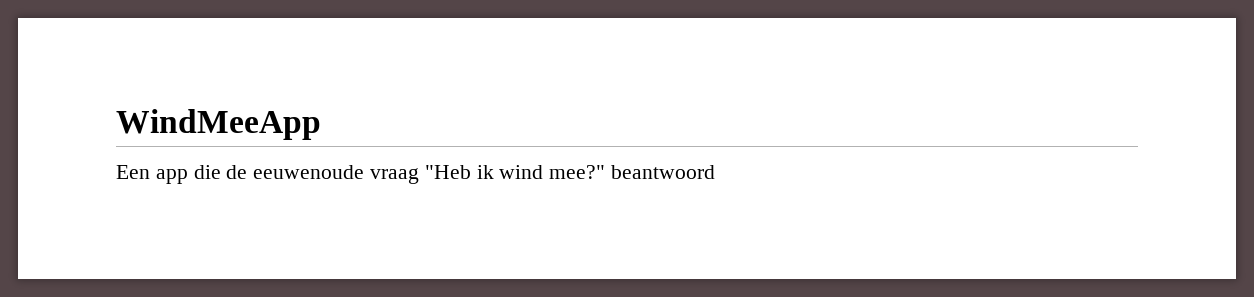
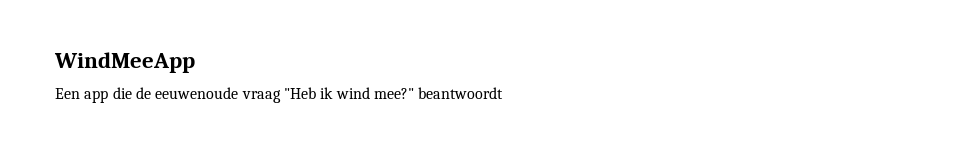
- Een app die de eeuwenoude vraag "Heb ik wind mee?" beantwoord
+ Een app die de eeuwenoude vraag "Heb ik wind mee?" beantwoordt

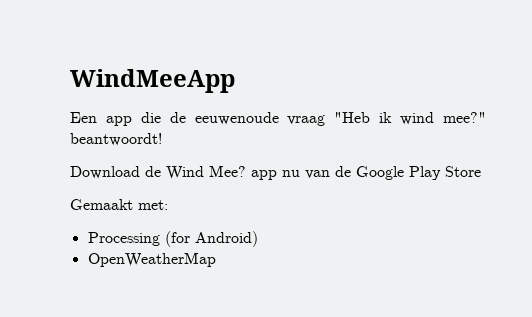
- Een app die de eeuwenoude vraag "Heb ik wind mee?" beantwoordt
+ Een app die de eeuwenoude vraag "Heb ik wind mee?" beantwoordt!
+ Download de Wind Mee? app nu van de Google Play Store
+ Gemaakt met:
+ Processing (for Android)
+ OpenWeatherMap

